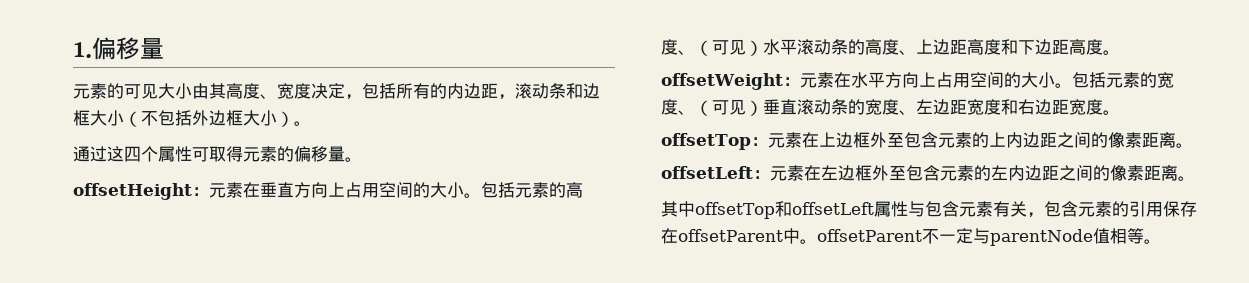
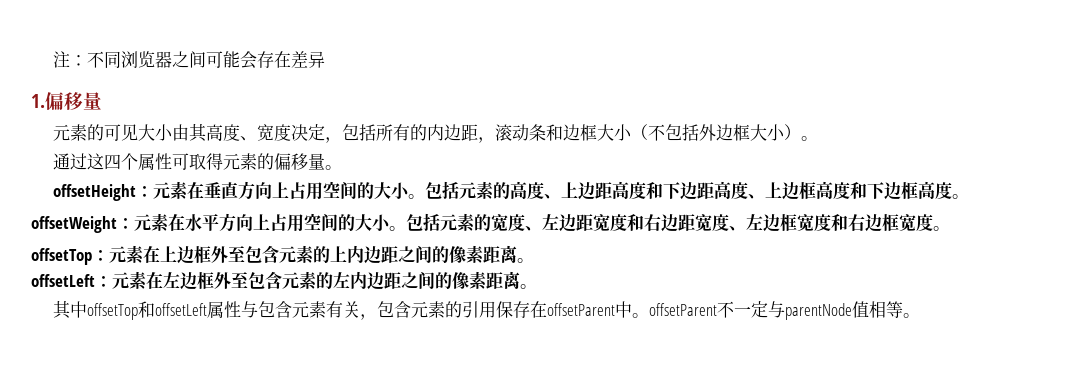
+ 注：不同浏览器之间可能会存在差异
- 包括元素的高度、（可见）水平滚动条的高度、上边距高度和下边距高度。
+ 包括元素的高度、上边距高度和下边距高度、上边框高度和下边框高度。
- 包括元素的宽度、（可见）垂直滚动条的宽度、左边距宽度和右边距宽度。
+ 包括元素的宽度、左边距宽度和右边距宽度、左边框宽度和右边框宽度。

